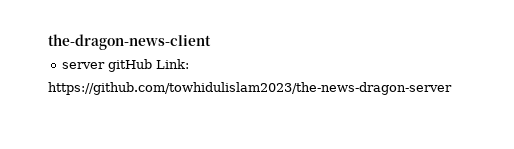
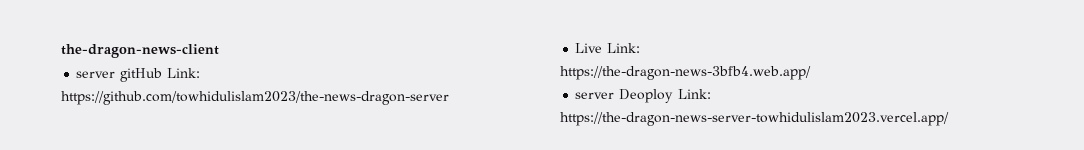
+ Live Link:
+ https://the-dragon-news-3bfb4.web.app/
+ server Deoploy Link:
+ https://the-dragon-news-server-towhidulislam2023.vercel.app/

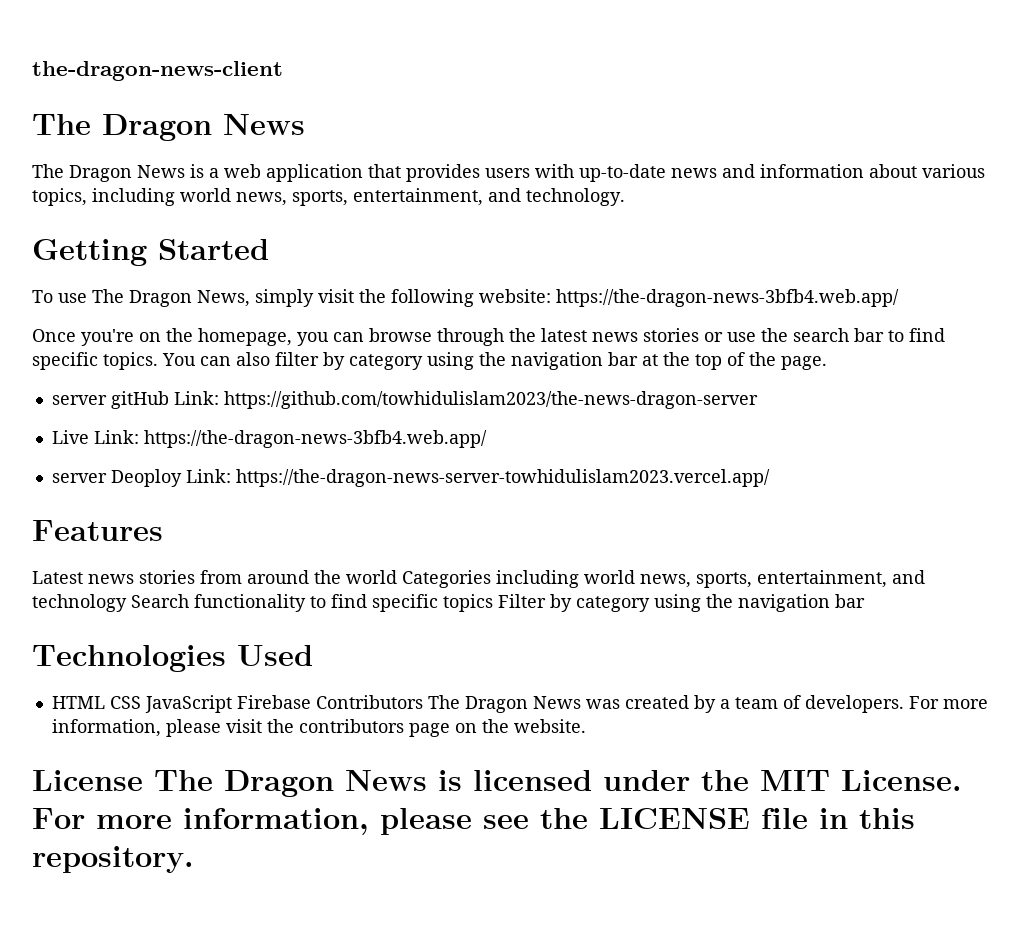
  the-dragon-news-client
+ The Dragon News
+ The Dragon News is a web application that provides users with up-to-date news and information about various topics, including world news, sports, entertainment, and technology.
+ Getting Started
+ To use The Dragon News, simply visit the following website: https://the-dragon-news-3bfb4.web.app/
+ Once you're on the homepage, you can browse through the latest news stories or use the search bar to find specific topics. You can also filter by category using the navigation bar at the top of the page.
- server gitHub Link:
- https://github.com/towhidulislam2023/the-news-dragon-server
+ server gitHub Link: https://github.com/towhidulislam2023/the-news-dragon-server
- Live Link:
- https://the-dragon-news-3bfb4.web.app/
+ Live Link: https://the-dragon-news-3bfb4.web.app/
- server Deoploy Link:
- https://the-dragon-news-server-towhidulislam2023.vercel.app/
+ server Deoploy Link: https://the-dragon-news-server-towhidulislam2023.vercel.app/
+ Features
+ Latest news stories from around the world Categories including world news, sports, entertainment, and technology Search functionality to find specific topics Filter by category using the navigation bar
+ Technologies Used
+ HTML CSS JavaScript Firebase Contributors The Dragon News was created by a team of developers. For more information, please visit the contributors page on the website.
+ License The Dragon News is licensed under the MIT License. For more information, please see the LICENSE file in this repository.

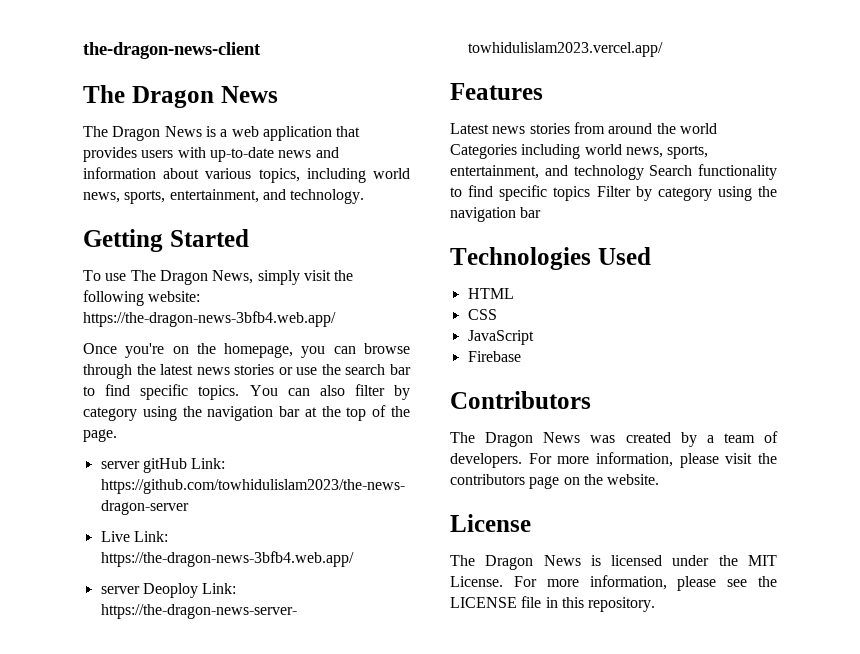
- HTML CSS JavaScript Firebase Contributors The Dragon News was created by a team of developers.
+ HTML
+ CSS
+ JavaScript
+ Firebase
+ Contributors
+ The Dragon News was created by a team of developers.
- License The Dragon News is licensed under the MIT License.
+ License
+ The Dragon News is licensed under the MIT License.

